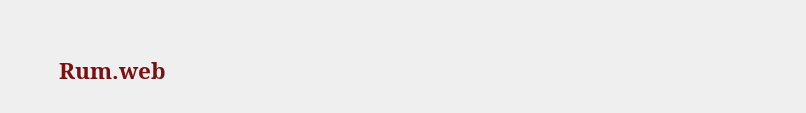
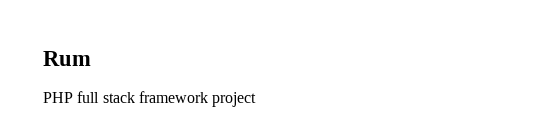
- Rum.web
+ Rum
+ PHP full stack framework project

